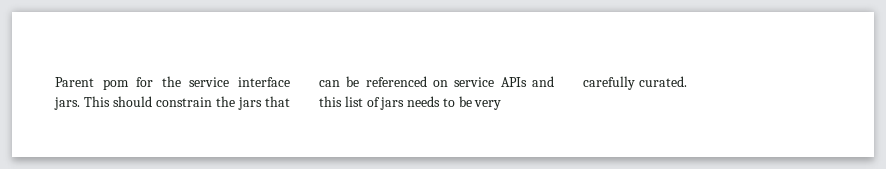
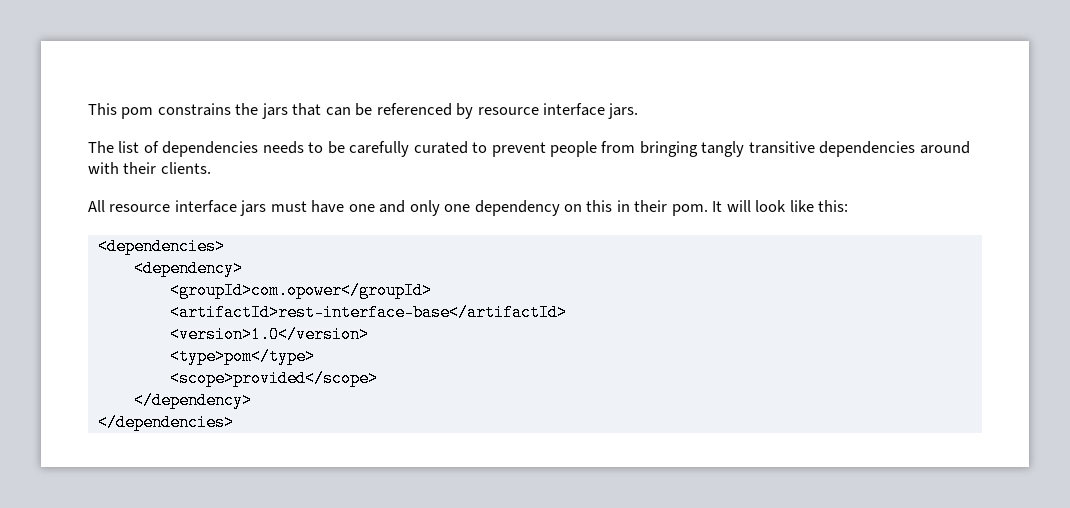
- Parent pom for the service interface jars. This should constrain the jars that can be referenced on service APIs and this list of jars needs to be very carefully curated.
+ This pom constrains the jars that can be referenced by resource interface jars.
+ The list of dependencies needs to be carefully curated to prevent people from bringing tangly transitive dependencies around with their clients.
+ All resource interface jars must have one and only one dependency on this in their pom. It will look like this:
+ <dependencies>
+ <dependency>
+ <groupId>com.opower</groupId>
+ <artifactId>rest-interface-base</artifactId>
+ <version>1.0</version>
+ <type>pom</type>
+ <scope>provided</scope>
+ </dependency>
+ </dependencies>

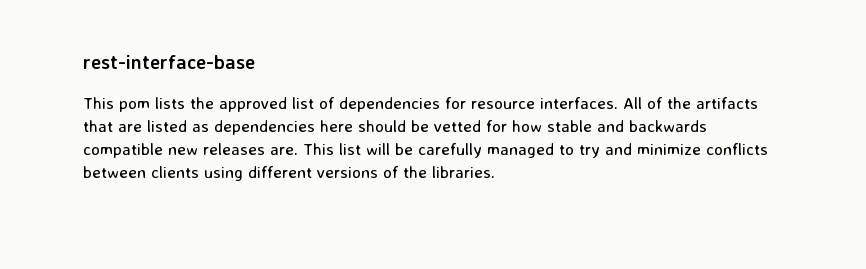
+ rest-interface-base
- This pom constrains the jars that can be referenced by resource interface jars.
- The list of dependencies needs to be carefully curated to prevent people from bringing tangly transitive dependencies around with their clients.
- All resource interface jars must have one and only one dependency on this in their pom. It will look like this:
- <dependencies>
- <dependency>
- <groupId>com.opower</groupId>
- <artifactId>rest-interface-base</artifactId>
- <version>1.0</version>
- <type>pom</type>
- <scope>provided</scope>
- </dependency>
- </dependencies>
+ This pom lists the approved list of dependencies for resource interfaces. All of the artifacts that are listed as dependencies here should be vetted for how stable and backwards compatible new releases are. This list will be carefully managed to try and minimize conflicts between clients using different versions of the libraries.

